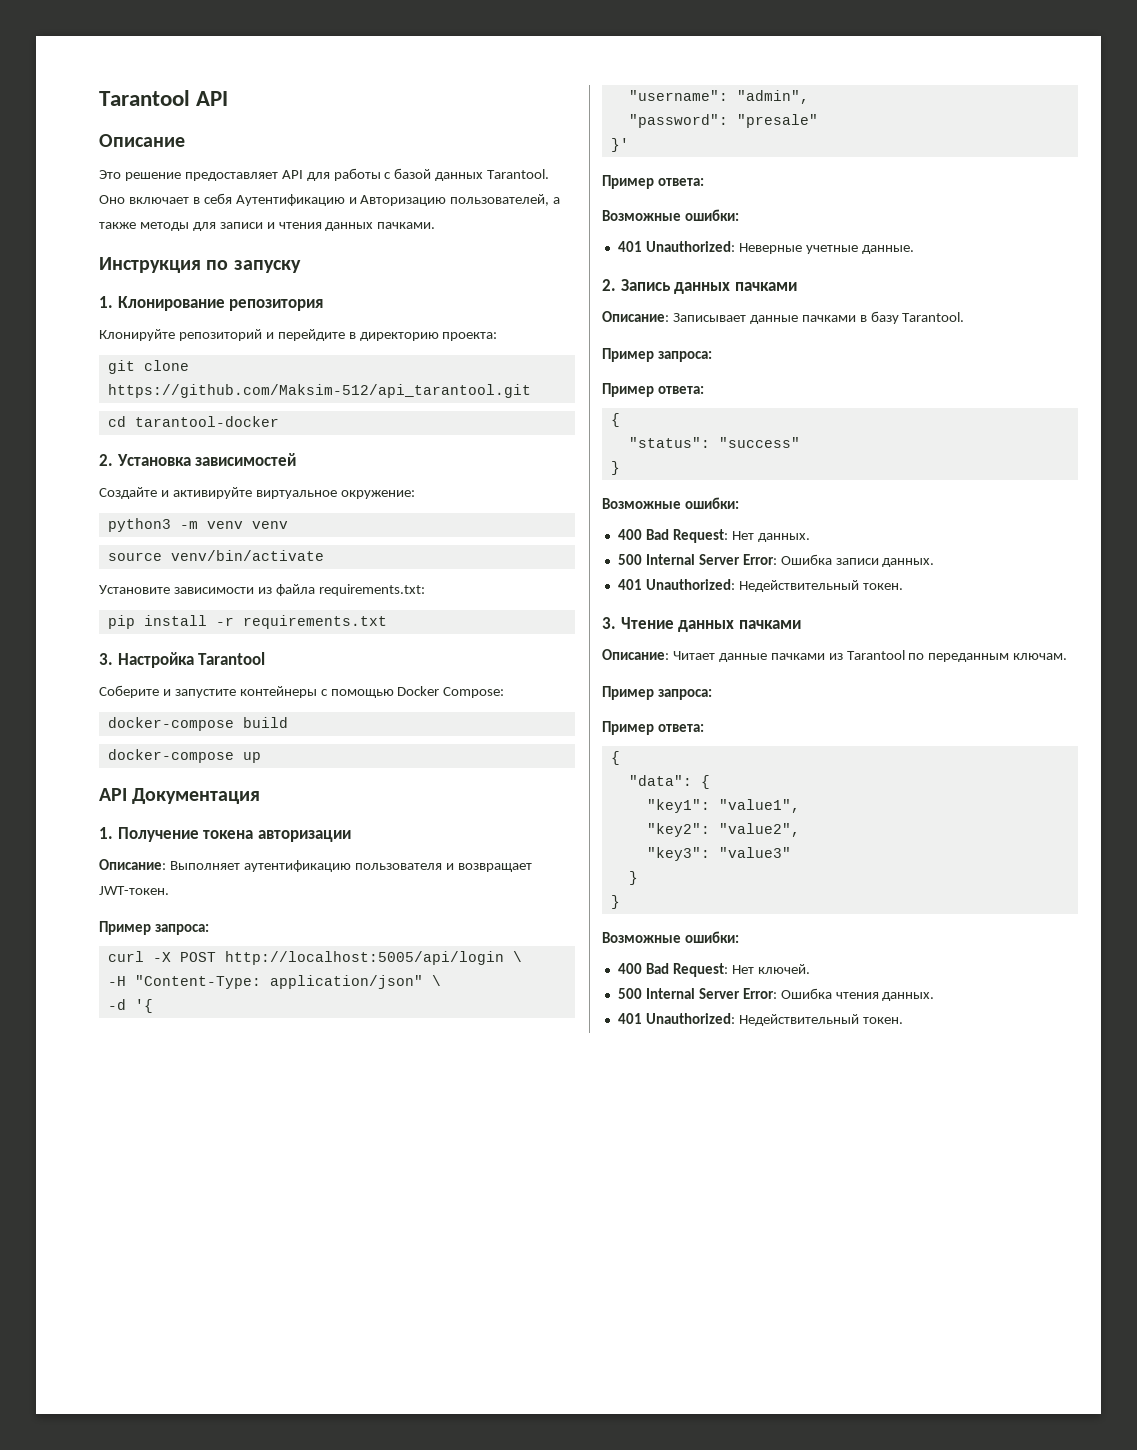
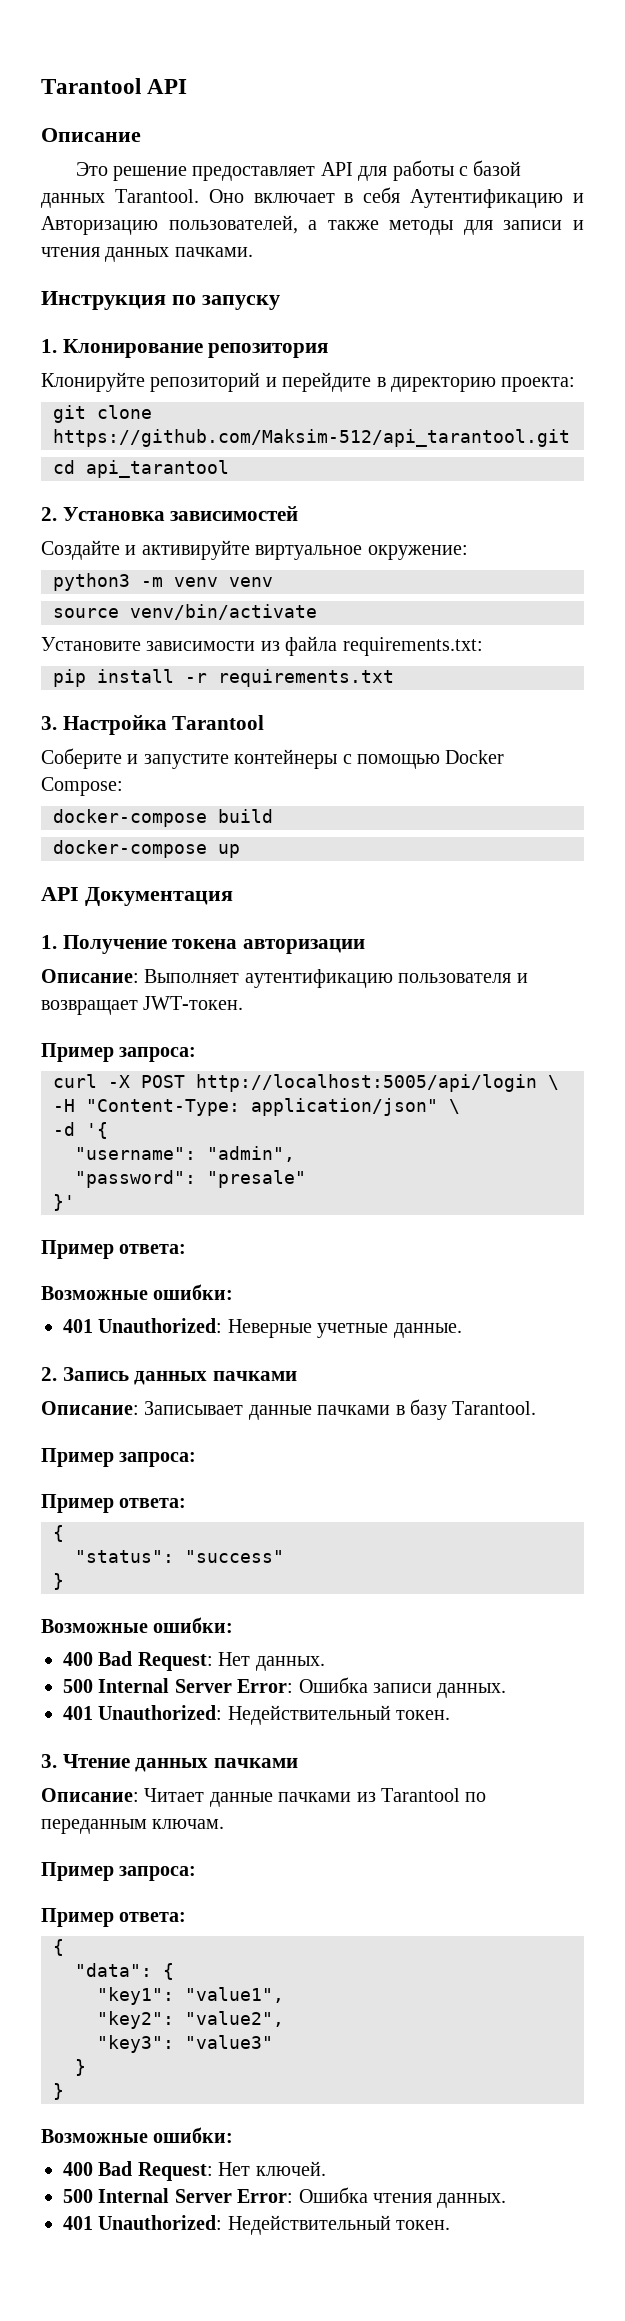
- cd tarantool-docker
+ cd api_tarantool

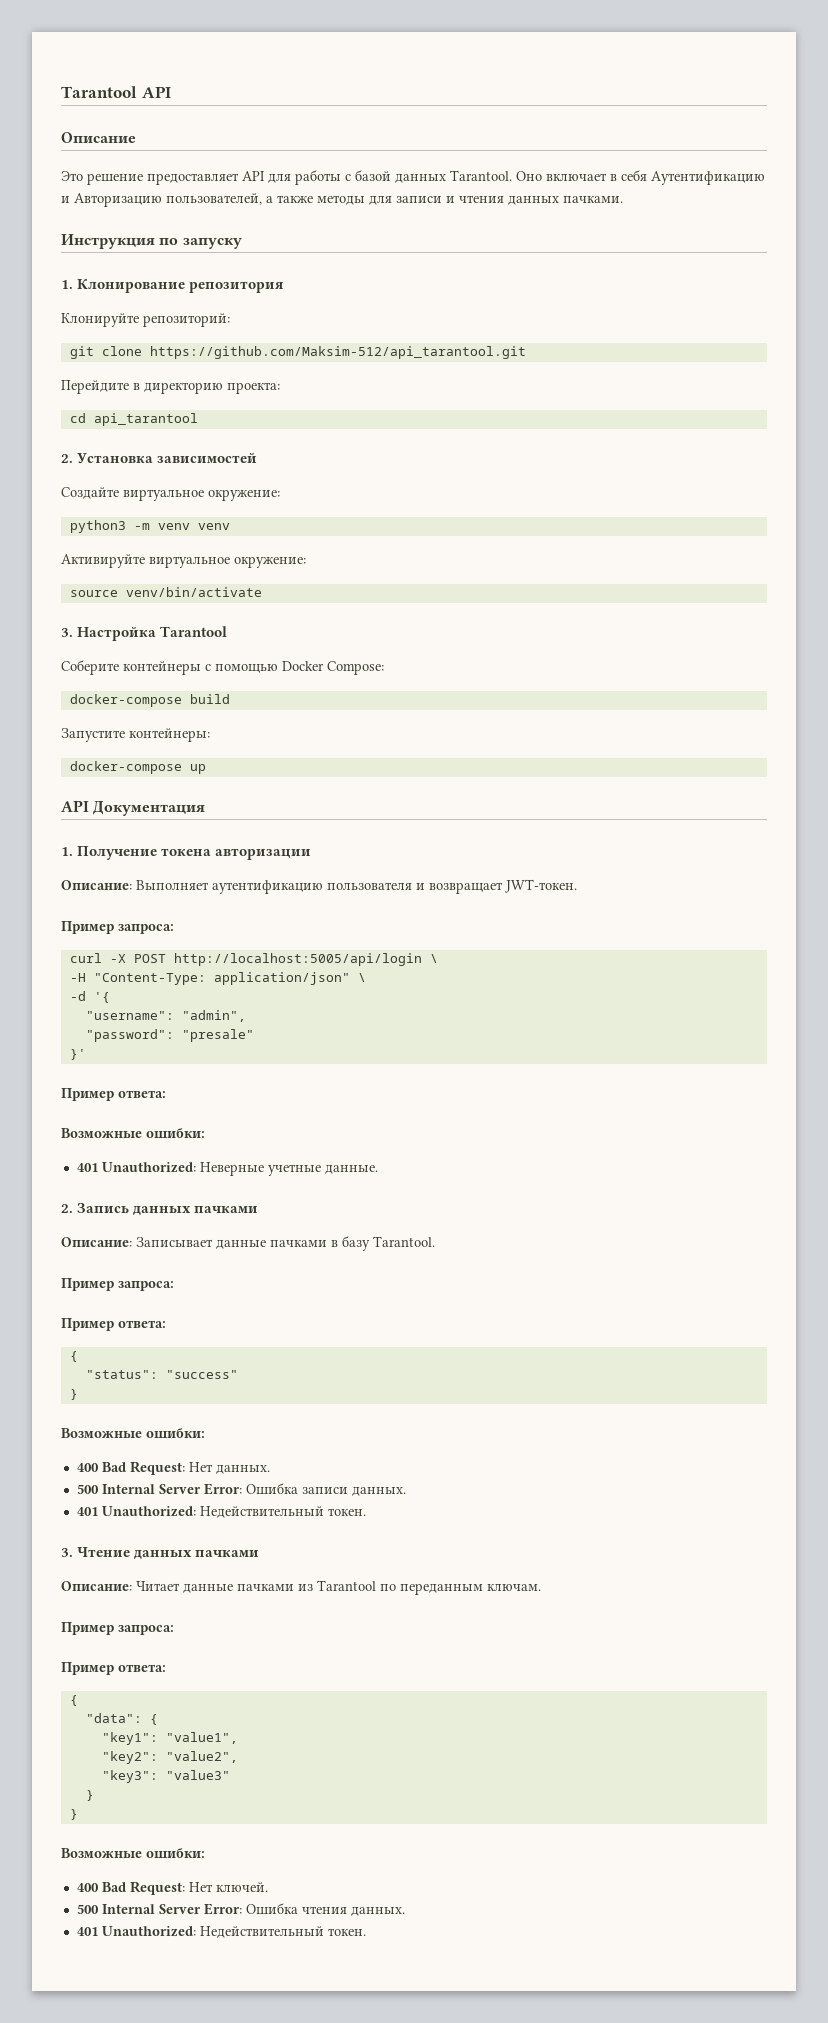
- Клонируйте репозиторий и перейдите в директорию проекта:
+ Клонируйте репозиторий:
+ Перейдите в директорию проекта:
- Создайте и активируйте виртуальное окружение:
+ Создайте виртуальное окружение:
+ Активируйте виртуальное окружение:
- Установите зависимости из файла requirements.txt:
- pip install -r requirements.txt
- Соберите и запустите контейнеры с помощью Docker Compose:
+ Соберите контейнеры с помощью Docker Compose:
+ Запустите контейнеры:

